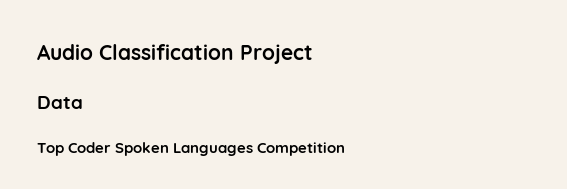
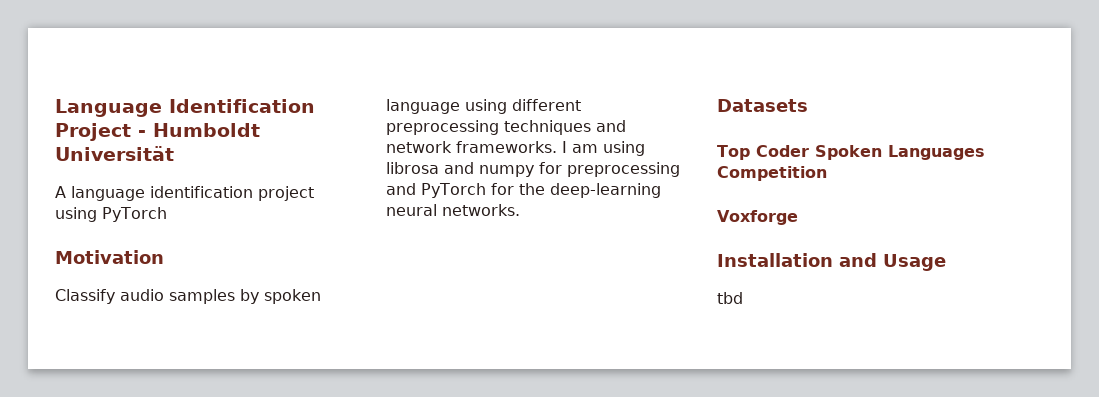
- Audio Classification Project
- Data
+ Language Identification Project - Humboldt Universität
+ A language identification project using PyTorch
+ Motivation
+ Classify audio samples by spoken language using different preprocessing techniques and network frameworks. I am using librosa and numpy for preprocessing and PyTorch for the deep-learning neural networks.
+ Datasets
+ Voxforge
+ Installation and Usage
+ tbd

